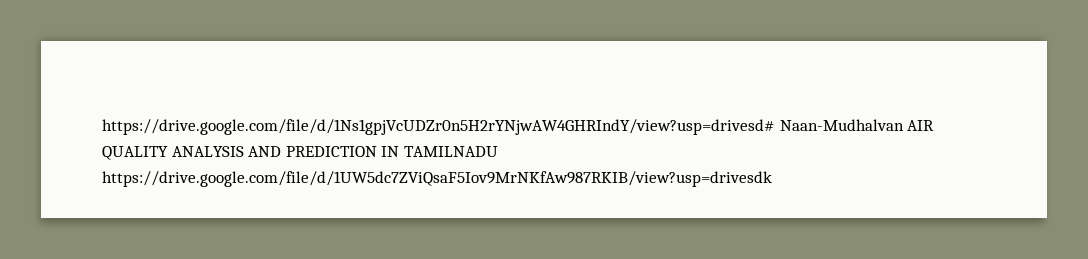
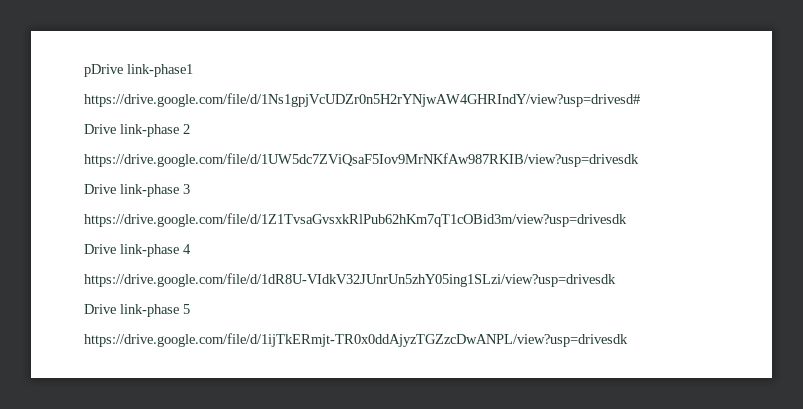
+ pDrive link-phase1
- https://drive.google.com/file/d/1Ns1gpjVcUDZr0n5H2rYNjwAW4GHRIndY/view?usp=drivesd# Naan-Mudhalvan AIR QUALITY ANALYSIS AND PREDICTION IN TAMILNADU https://drive.google.com/file/d/1UW5dc7ZViQsaF5Iov9MrNKfAw987RKIB/view?usp=drivesdk
+ https://drive.google.com/file/d/1Ns1gpjVcUDZr0n5H2rYNjwAW4GHRIndY/view?usp=drivesd#
+ Drive link-phase 2
+ https://drive.google.com/file/d/1UW5dc7ZViQsaF5Iov9MrNKfAw987RKIB/view?usp=drivesdk
+ Drive link-phase 3
+ https://drive.google.com/file/d/1Z1TvsaGvsxkRlPub62hKm7qT1cOBid3m/view?usp=drivesdk
+ Drive link-phase 4
+ https://drive.google.com/file/d/1dR8U-VIdkV32JUnrUn5zhY05ing1SLzi/view?usp=drivesdk
+ Drive link-phase 5
+ https://drive.google.com/file/d/1ijTkERmjt-TR0x0ddAjyzTGZzcDwANPL/view?usp=drivesdk

